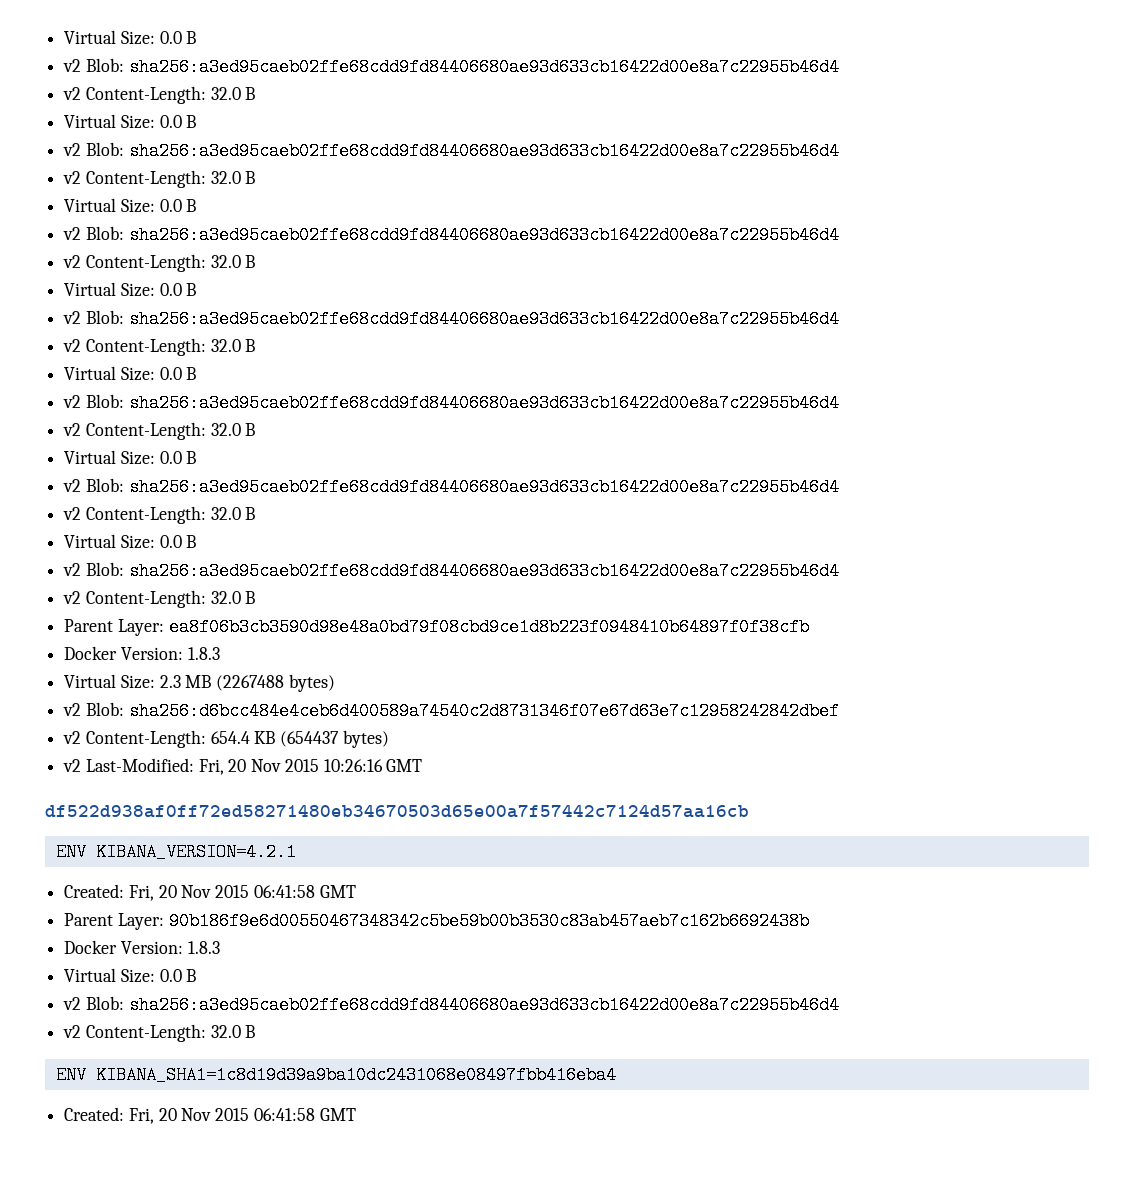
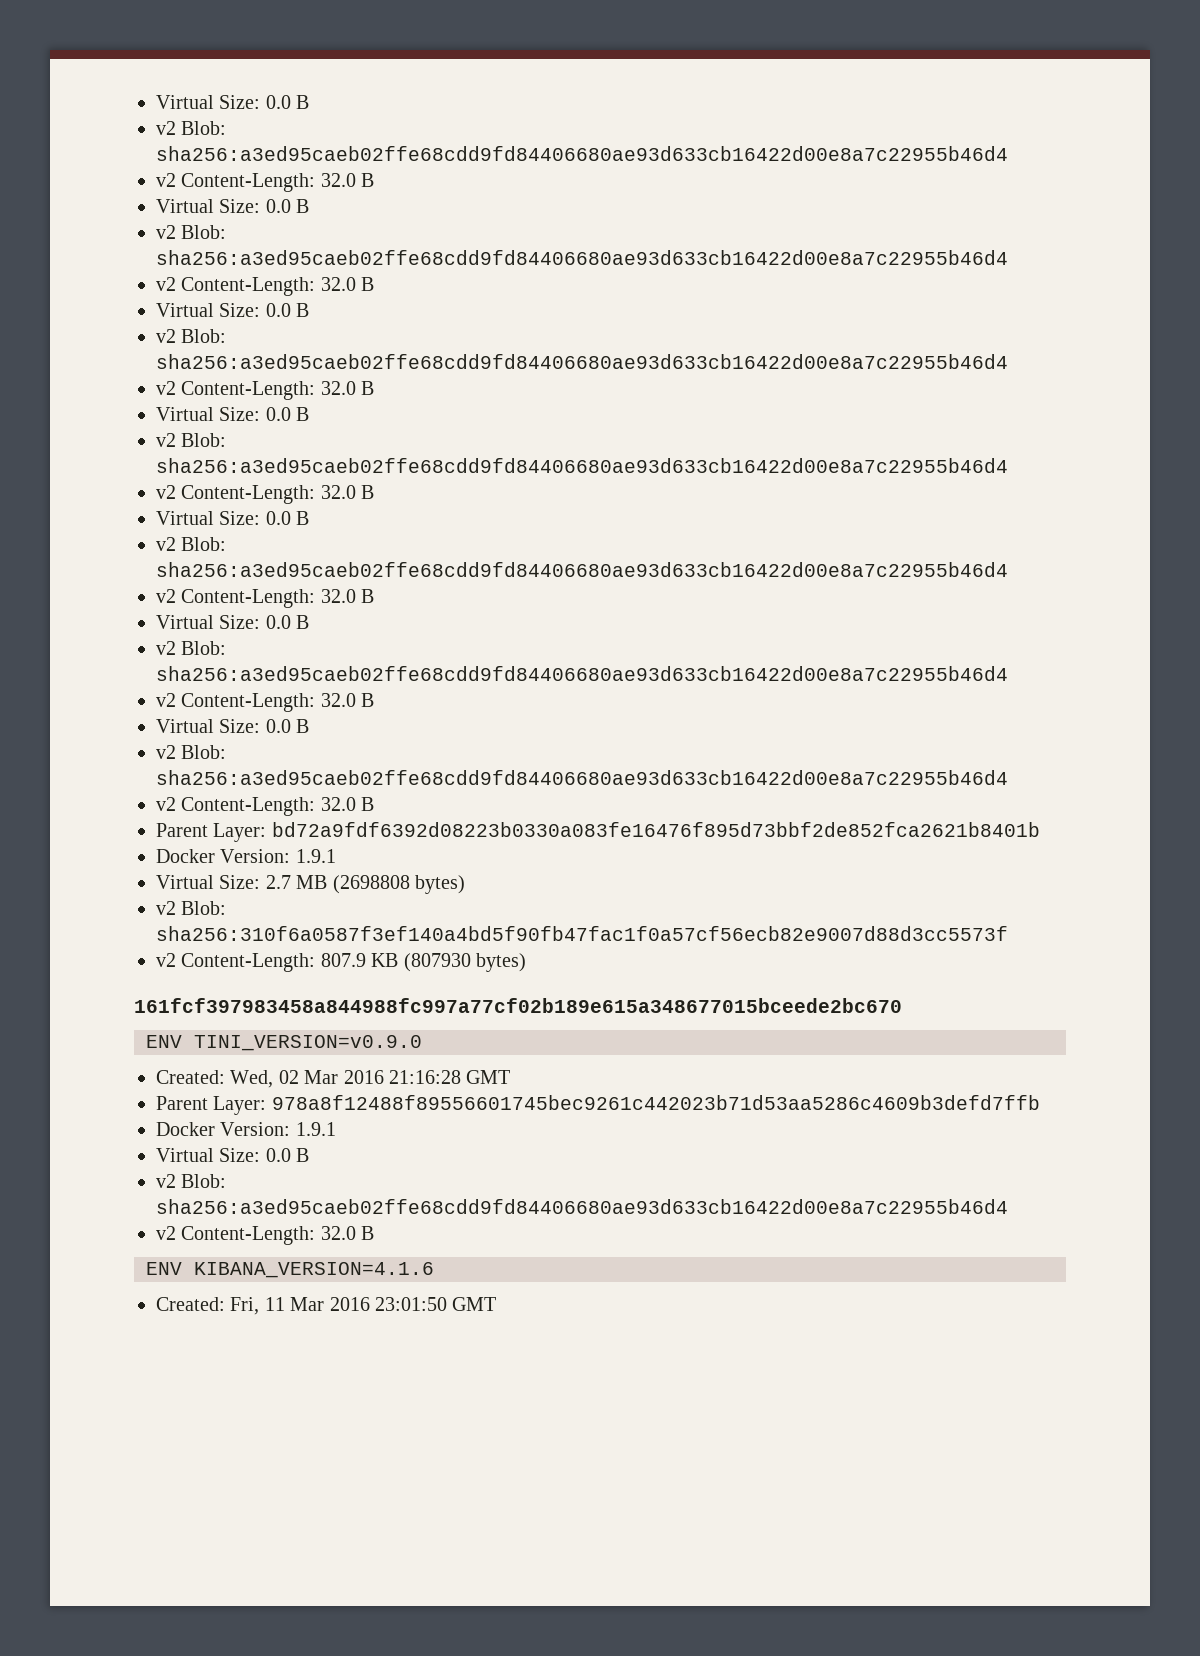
- Parent Layer: ea8f06b3cb3590d98e48a0bd79f08cbd9ce1d8b223f0948410b64897f0f38cfb
- Docker Version: 1.8.3
- Virtual Size: 2.3 MB (2267488 bytes)
+ Parent Layer: bd72a9fdf6392d08223b0330a083fe16476f895d73bbf2de852fca2621b8401b
+ Docker Version: 1.9.1
+ Virtual Size: 2.7 MB (2698808 bytes)
- v2 Blob: sha256:d6bcc484e4ceb6d400589a74540c2d8731346f07e67d63e7c12958242842dbef
- v2 Content-Length: 654.4 KB (654437 bytes)
- v2 Last-Modified: Fri, 20 Nov 2015 10:26:16 GMT
- df522d938af0ff72ed58271480eb34670503d65e00a7f57442c7124d57aa16cb
- ENV KIBANA_VERSION=4.2.1
- Created: Fri, 20 Nov 2015 06:41:58 GMT
+ v2 Blob: sha256:310f6a0587f3ef140a4bd5f90fb47fac1f0a57cf56ecb82e9007d88d3cc5573f
+ v2 Content-Length: 807.9 KB (807930 bytes)
+ 161fcf397983458a844988fc997a77cf02b189e615a348677015bceede2bc670
+ ENV TINI_VERSION=v0.9.0
+ Created: Wed, 02 Mar 2016 21:16:28 GMT
- Parent Layer: 90b186f9e6d00550467348342c5be59b00b3530c83ab457aeb7c162b6692438b
- Docker Version: 1.8.3
+ Parent Layer: 978a8f12488f89556601745bec9261c442023b71d53aa5286c4609b3defd7ffb
+ Docker Version: 1.9.1
- ENV KIBANA_SHA1=1c8d19d39a9ba10dc2431068e08497fbb416eba4
- Created: Fri, 20 Nov 2015 06:41:58 GMT
+ ENV KIBANA_VERSION=4.1.6
+ Created: Fri, 11 Mar 2016 23:01:50 GMT

